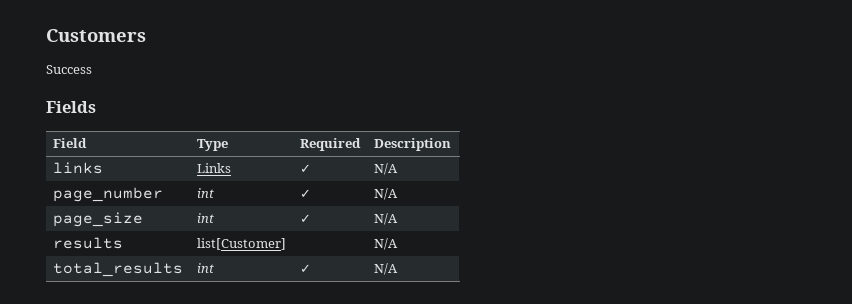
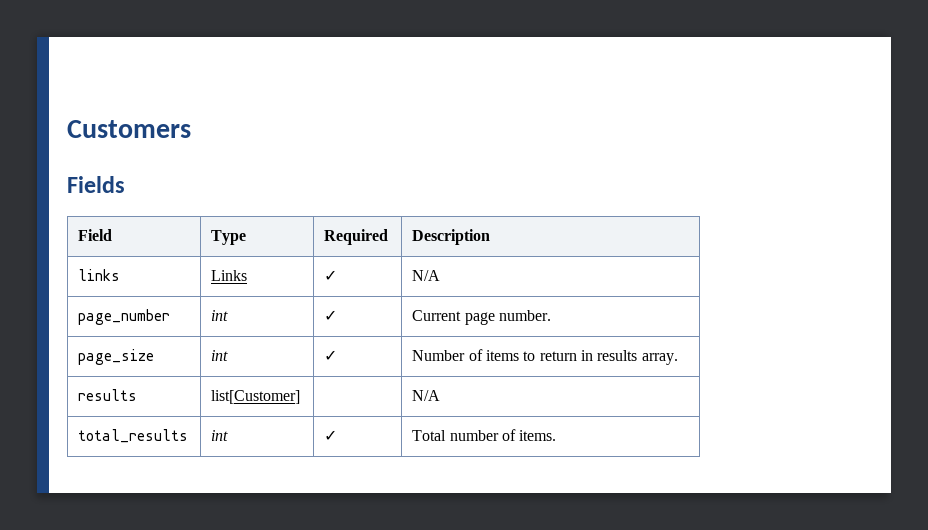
- Success
- page_number | int | ✓ | N/A
+ page_number | int | ✓ | Current page number.
- page_size | int | ✓ | N/A
+ page_size | int | ✓ | Number of items to return in results array.
- total_results | int | ✓ | N/A
+ total_results | int | ✓ | Total number of items.

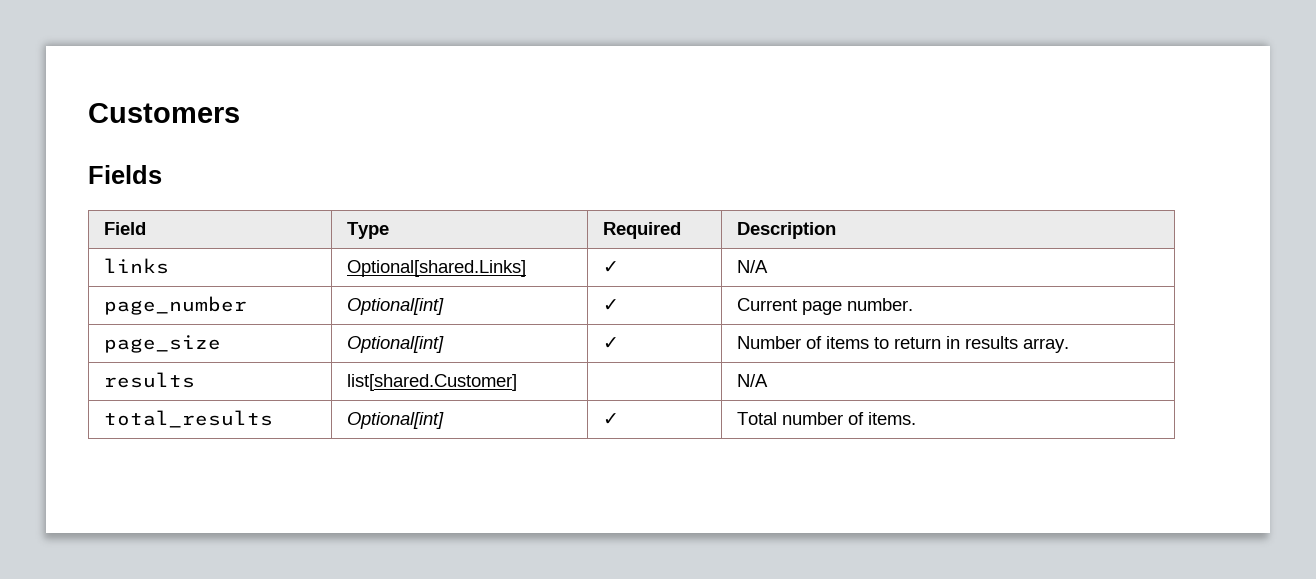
- links | Links | ✓ | N/A
+ links | Optional[shared.Links] | ✓ | N/A
- page_number | int | ✓ | Current page number.
+ page_number | Optional[int] | ✓ | Current page number.
- page_size | int | ✓ | Number of items to return in results array.
+ page_size | Optional[int] | ✓ | Number of items to return in results array.
- results | list[Customer] | | N/A
+ results | list[shared.Customer] | | N/A
- total_results | int | ✓ | Total number of items.
+ total_results | Optional[int] | ✓ | Total number of items.

